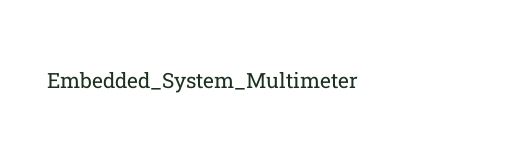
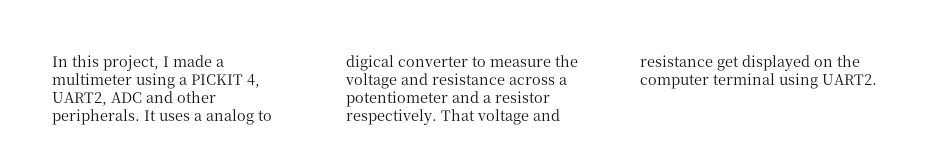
- Embedded_System_Multimeter
+ In this project, I made a multimeter using a PICKIT 4, UART2, ADC and other peripherals. It uses a analog to digical converter to measure the voltage and resistance across a potentiometer and a resistor respectively. That voltage and resistance get displayed on the computer terminal using UART2.

